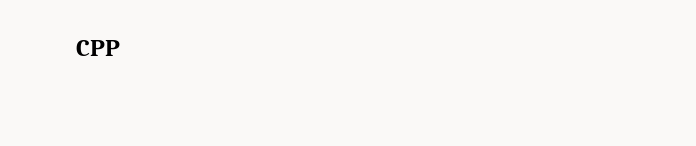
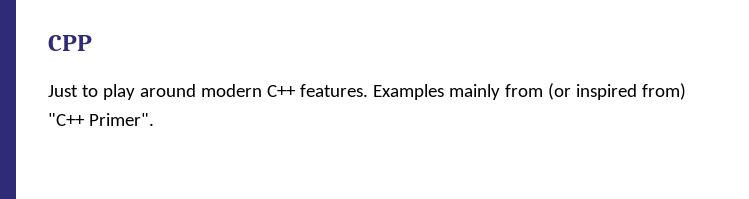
+ Just to play around modern C++ features. Examples mainly from (or inspired from) "C++ Primer".

